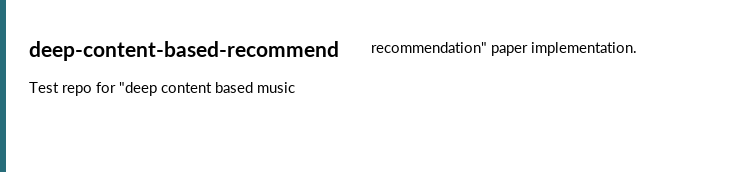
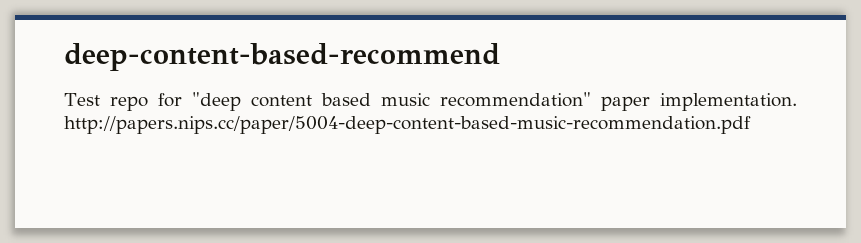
- Test repo for "deep content based music recommendation" paper implementation.
+ Test repo for "deep content based music recommendation" paper implementation. http://papers.nips.cc/paper/5004-deep-content-based-music-recommendation.pdf

